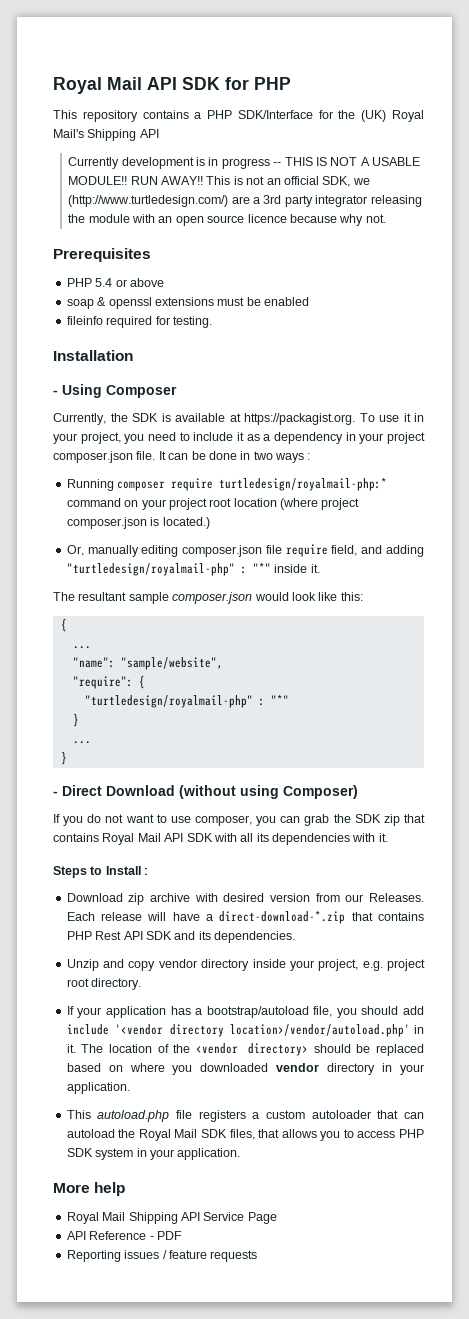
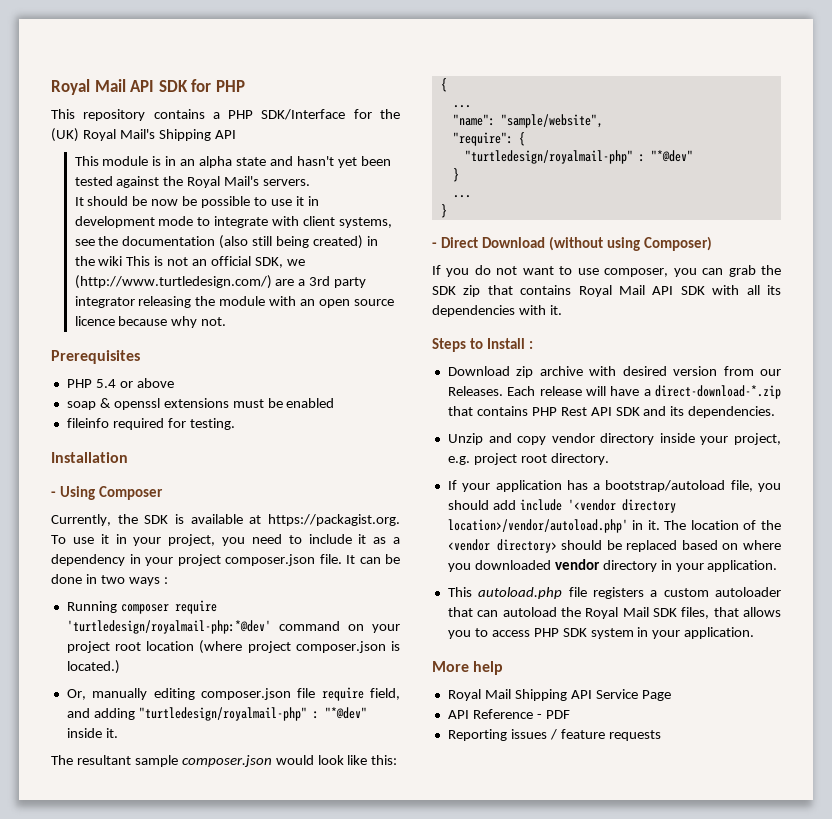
- Currently development is in progress -- THIS IS NOT A USABLE MODULE!! RUN AWAY!! This is not an official SDK, we (http://www.turtledesign.com/) are a 3rd party integrator releasing the module with an open source licence because why not.
+ This module is in an alpha state and hasn't yet been tested against the Royal Mail's servers.
+ It should be now be possible to use it in development mode to integrate with client systems, see the documentation (also still being created) in the wiki This is not an official SDK, we (http://www.turtledesign.com/) are a 3rd party integrator releasing the module with an open source licence because why not.
- Running composer require turtledesign/royalmail-php:* command on your project root location (where project composer.json is located.)
+ Running composer require 'turtledesign/royalmail-php:*@dev' command on your project root location (where project composer.json is located.)
- Or, manually editing composer.json file require field, and adding "turtledesign/royalmail-php" : "*" inside it.
+ Or, manually editing composer.json file require field, and adding "turtledesign/royalmail-php" : "*@dev" inside it.
  "require": {
- "turtledesign/royalmail-php" : "*"
+ "turtledesign/royalmail-php" : "*@dev"

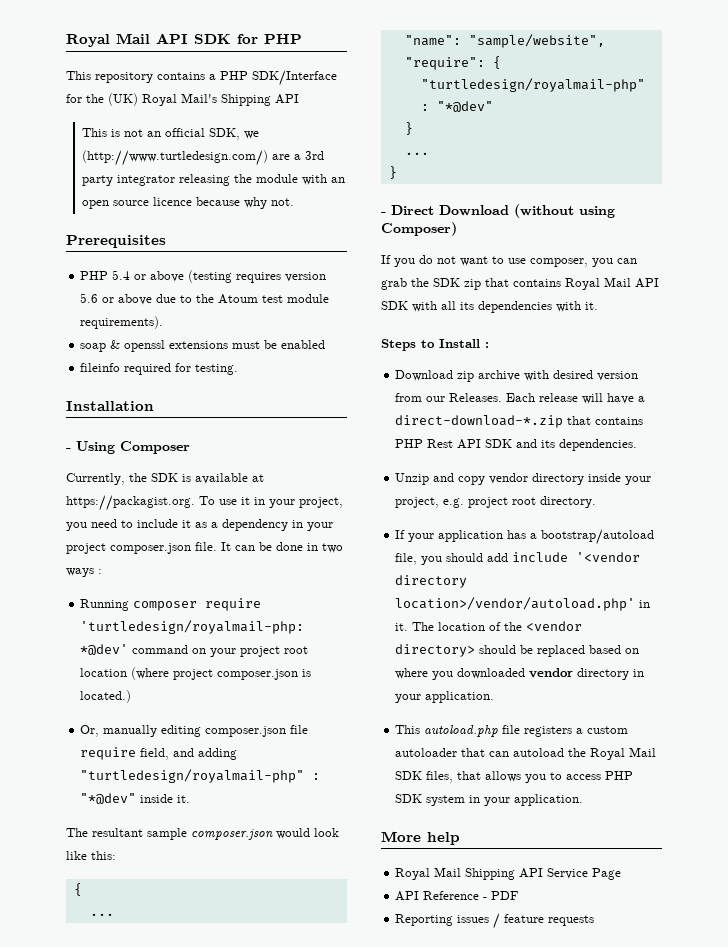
- This module is in an alpha state and hasn't yet been tested against the Royal Mail's servers.
- It should be now be possible to use it in development mode to integrate with client systems, see the documentation (also still being created) in the wiki This is not an official SDK, we (http://www.turtledesign.com/) are a 3rd party integrator releasing the module with an open source licence because why not.
+ This is not an official SDK, we (http://www.turtledesign.com/) are a 3rd party integrator releasing the module with an open source licence because why not.
- PHP 5.4 or above
+ PHP 5.4 or above (testing requires version 5.6 or above due to the Atoum test module requirements).

